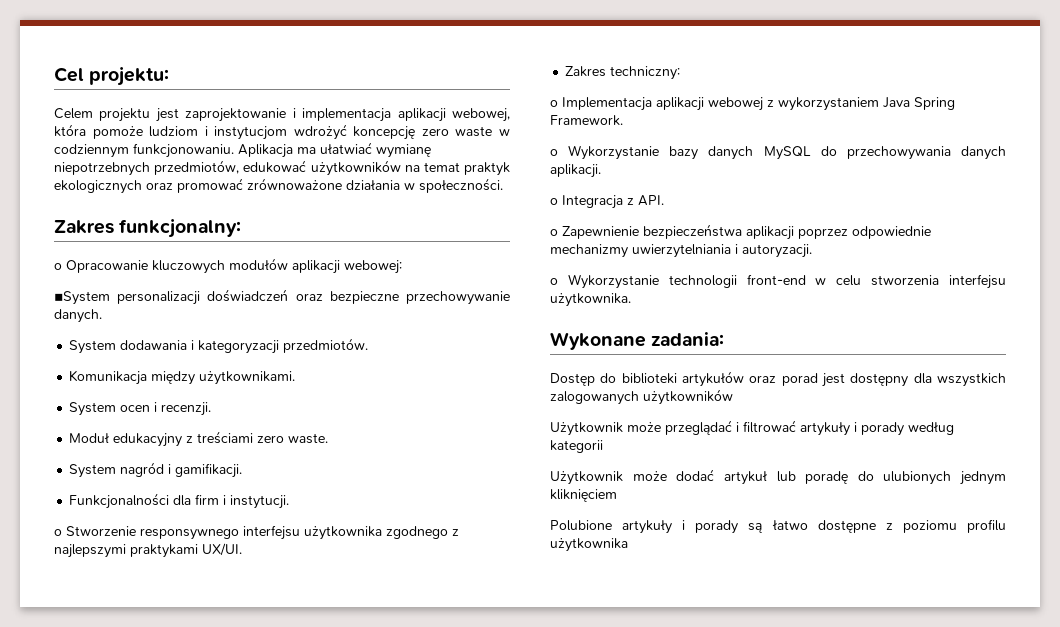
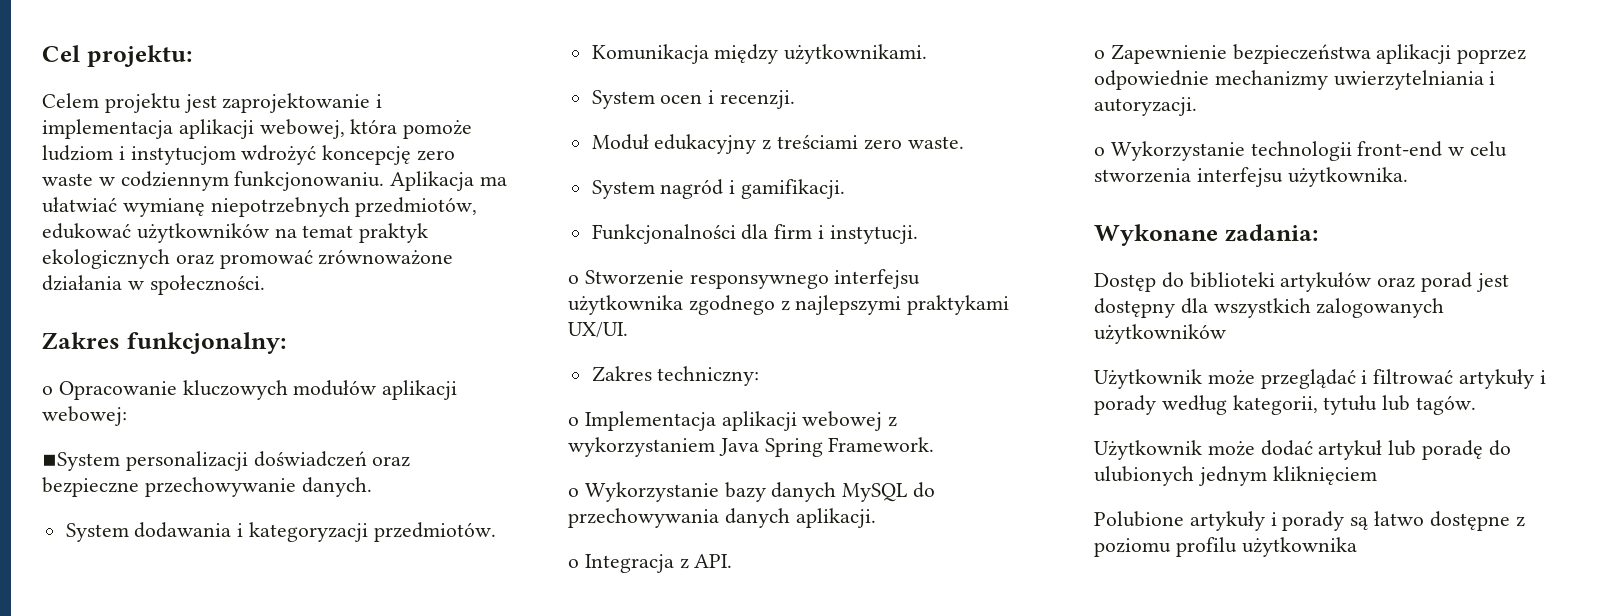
- Użytkownik może przeglądać i filtrować artykuły i porady według kategorii
+ Użytkownik może przeglądać i filtrować artykuły i porady według kategorii, tytułu lub tagów.

